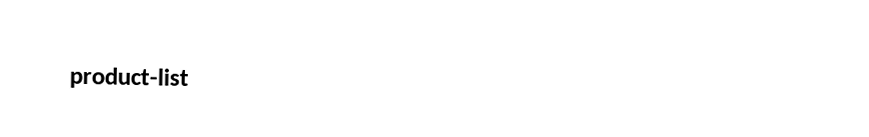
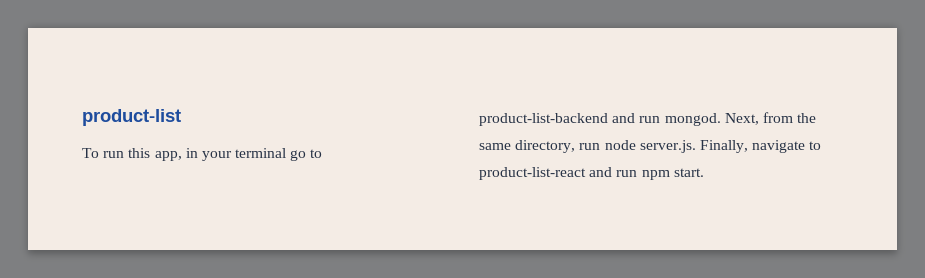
+ To run this app, in your terminal go to product-list-backend and run mongod. Next, from the same directory, run node server.js. Finally, navigate to product-list-react and run npm start.

